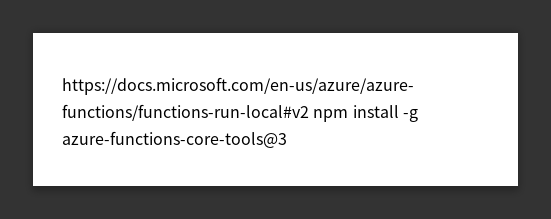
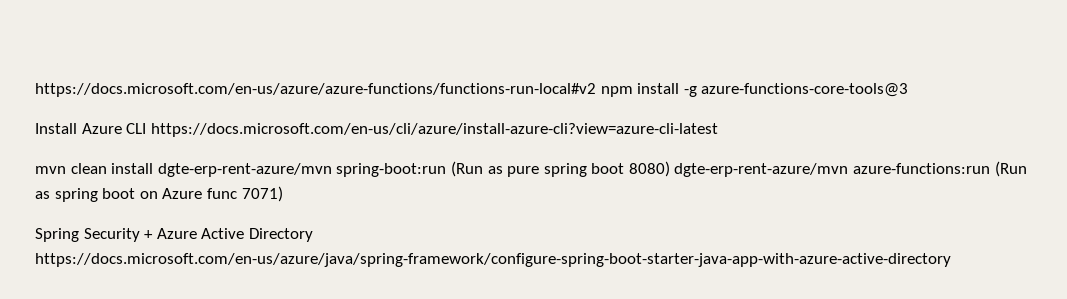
+ Install Azure CLI https://docs.microsoft.com/en-us/cli/azure/install-azure-cli?view=azure-cli-latest
+ mvn clean install dgte-erp-rent-azure/mvn spring-boot:run (Run as pure spring boot 8080) dgte-erp-rent-azure/mvn azure-functions:run (Run as spring boot on Azure func 7071)
+ Spring Security + Azure Active Directory https://docs.microsoft.com/en-us/azure/java/spring-framework/configure-spring-boot-starter-java-app-with-azure-active-directory

